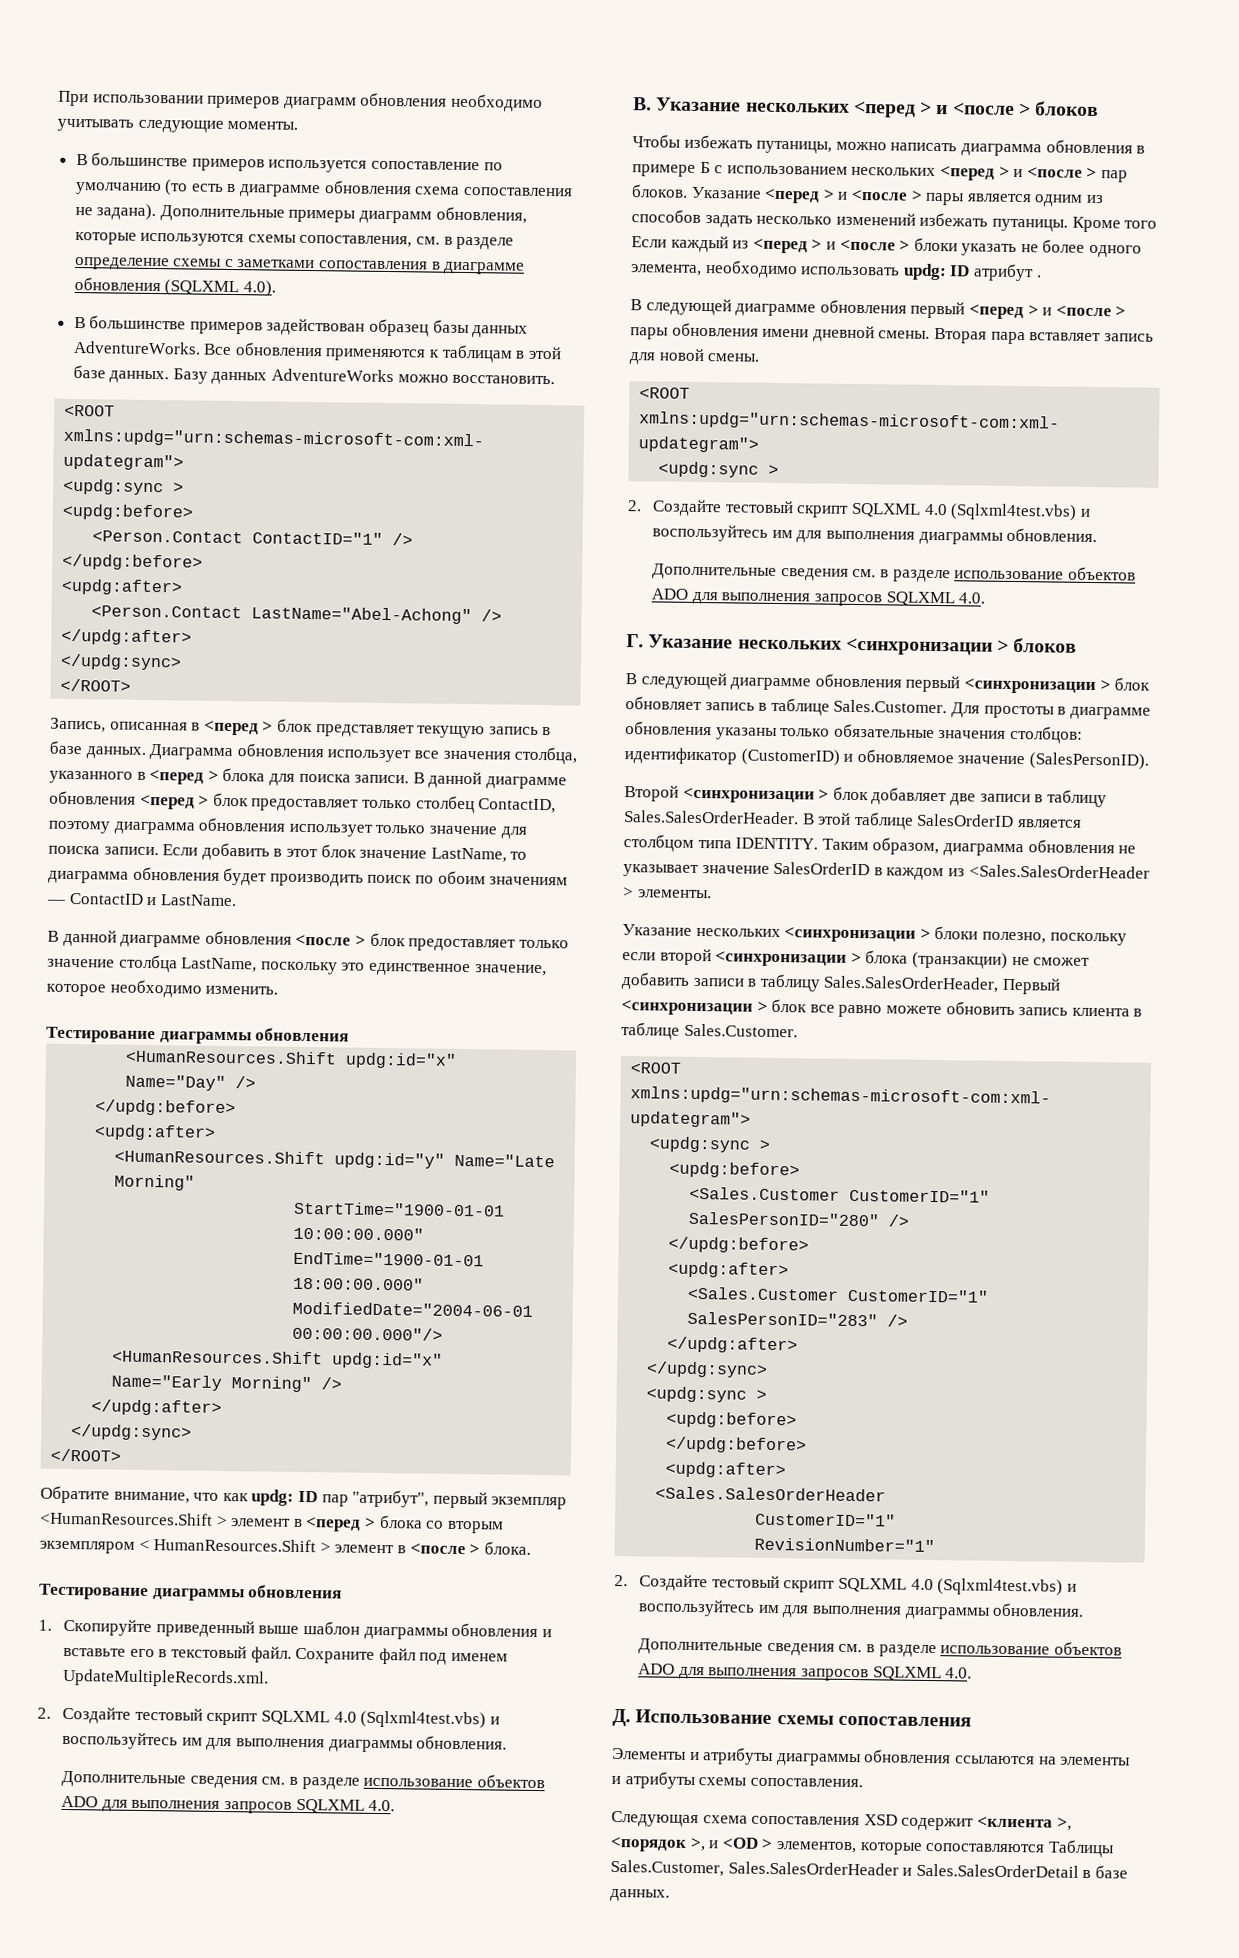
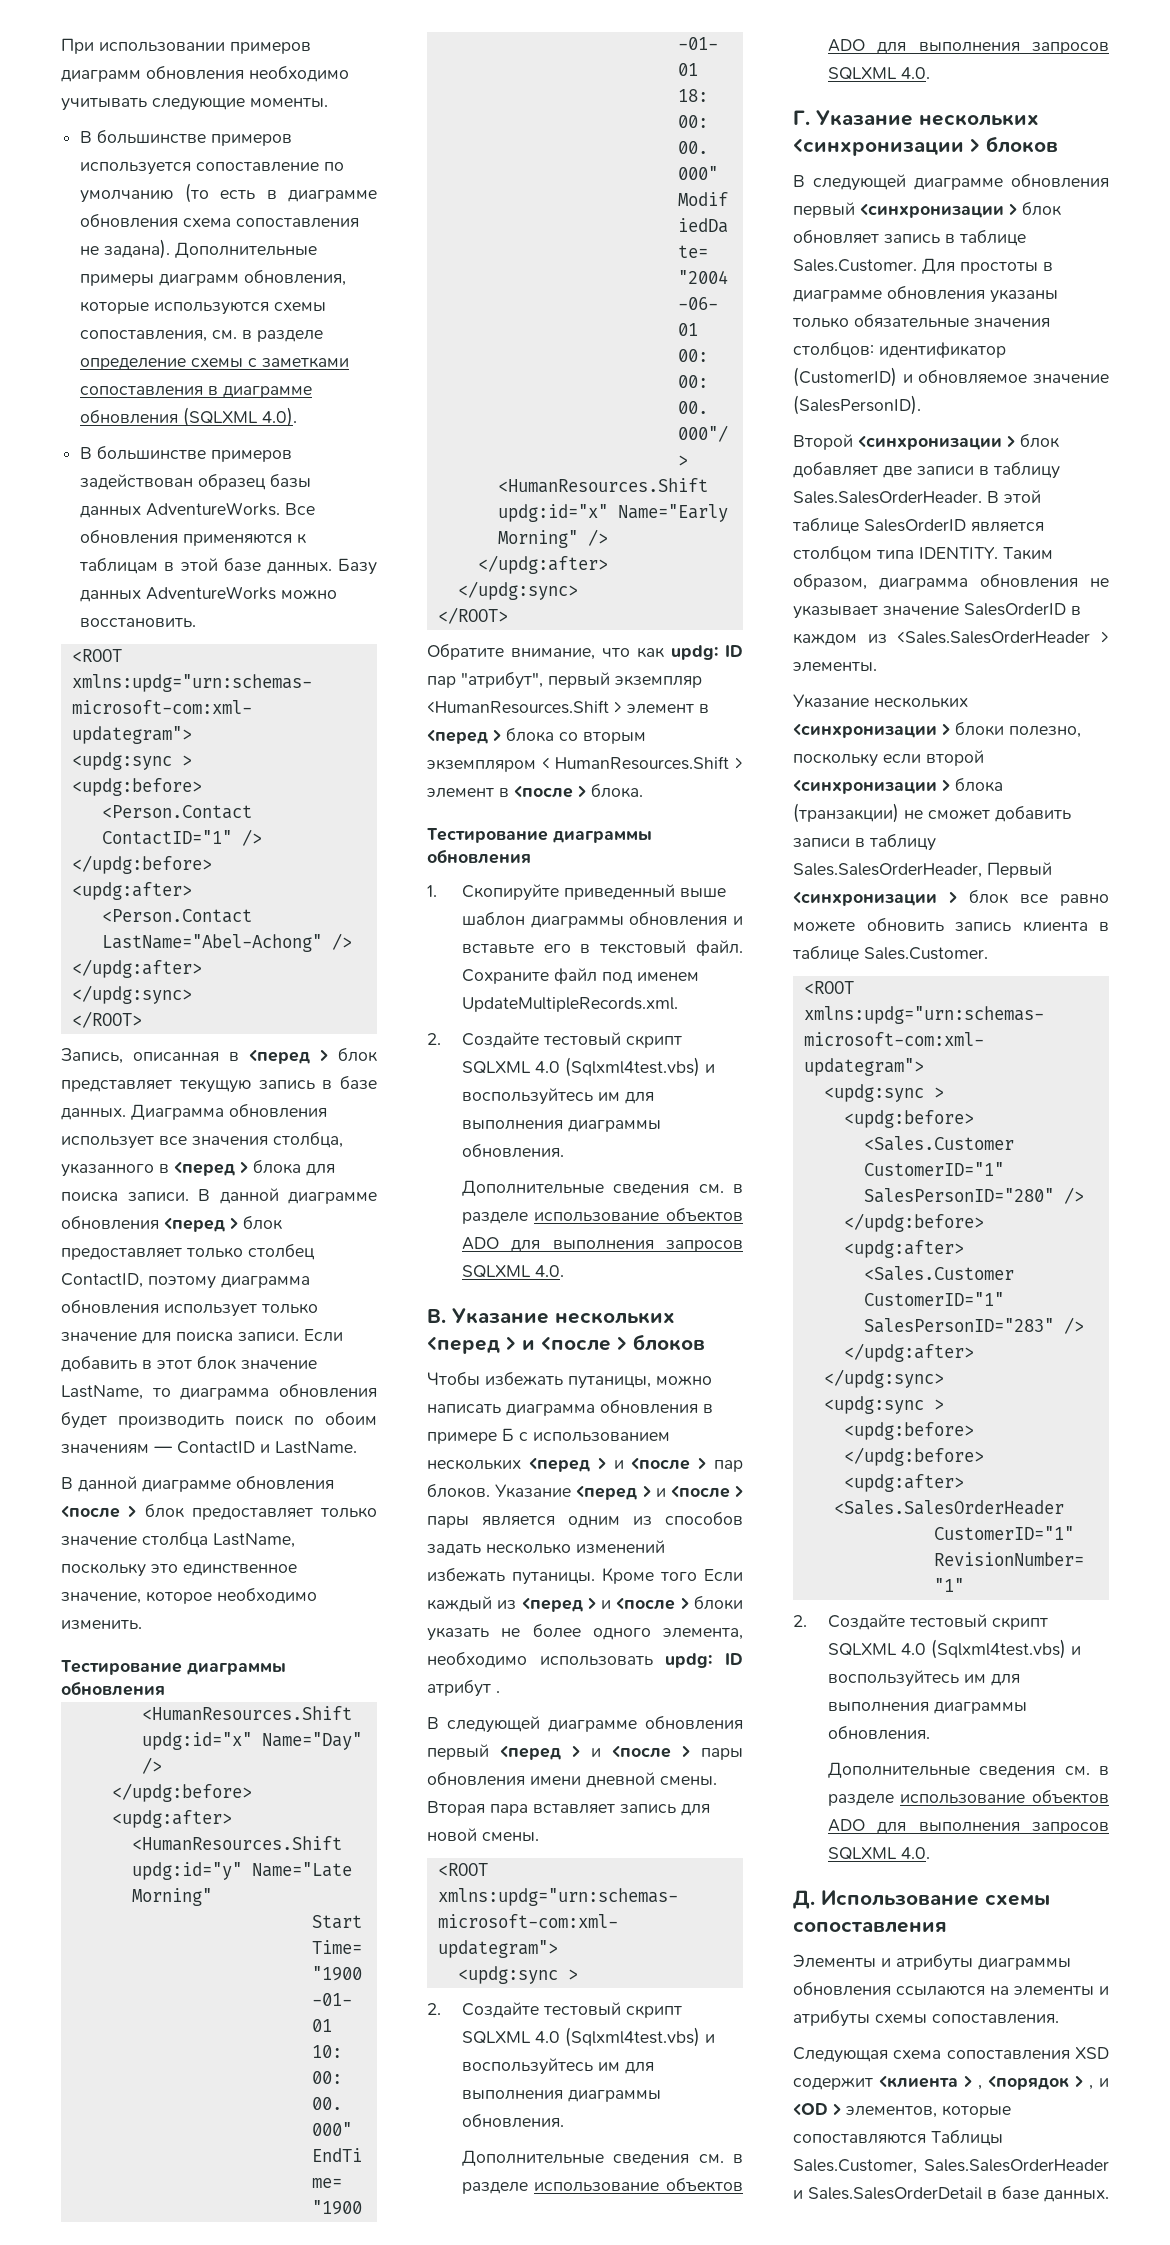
- Следующая схема сопоставления XSD содержит <клиента >, <порядок >, и <OD > элементов, которые сопоставляются Таблицы Sales.Customer, Sales.SalesOrderHeader и Sales.SalesOrderDetail в базе данных.
+ Следующая схема сопоставления XSD содержит <клиента > , <порядок > , и <OD > элементов, которые сопоставляются Таблицы Sales.Customer, Sales.SalesOrderHeader и Sales.SalesOrderDetail в базе данных.

